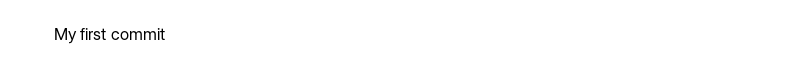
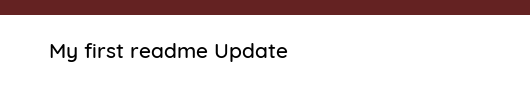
- My first commit
+ My first readme Update

